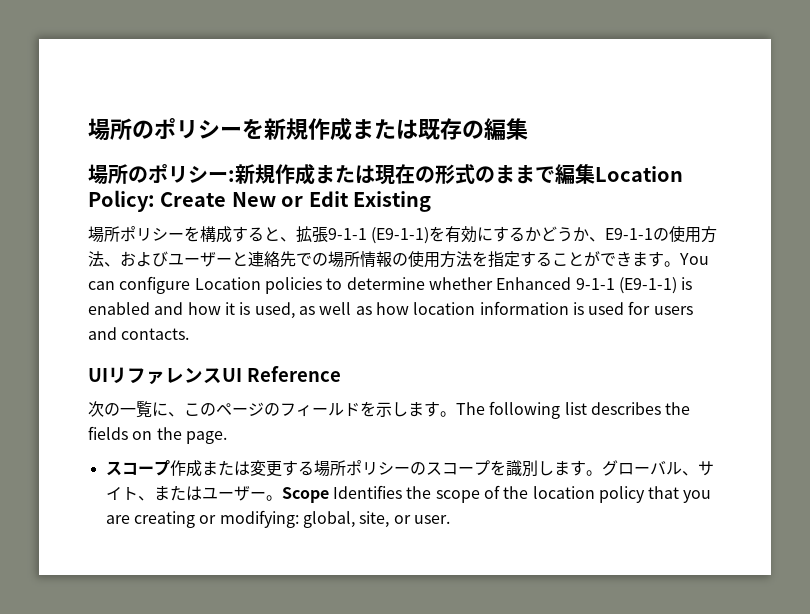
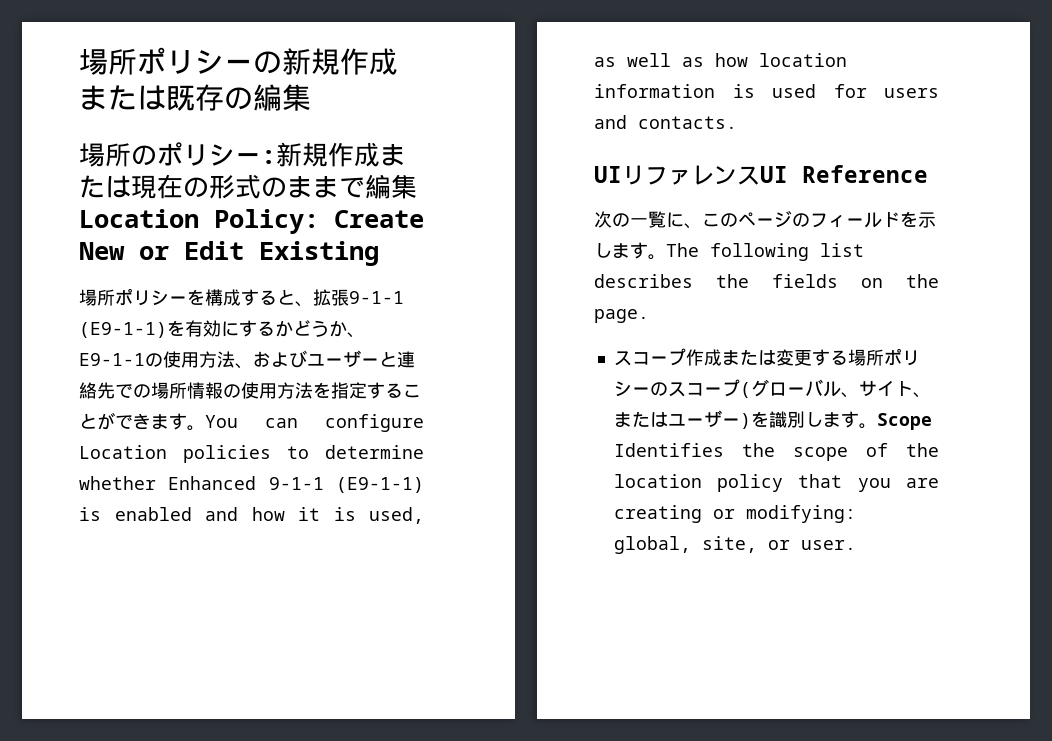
- 場所のポリシーを新規作成または既存の編集
+ 場所ポリシーの新規作成または既存の編集
- スコープ作成または変更する場所ポリシーのスコープを識別します。グローバル、サイト、またはユーザー。
+ スコープ作成または変更する場所ポリシーのスコープ(グローバル、サイト、またはユーザー)を識別します。

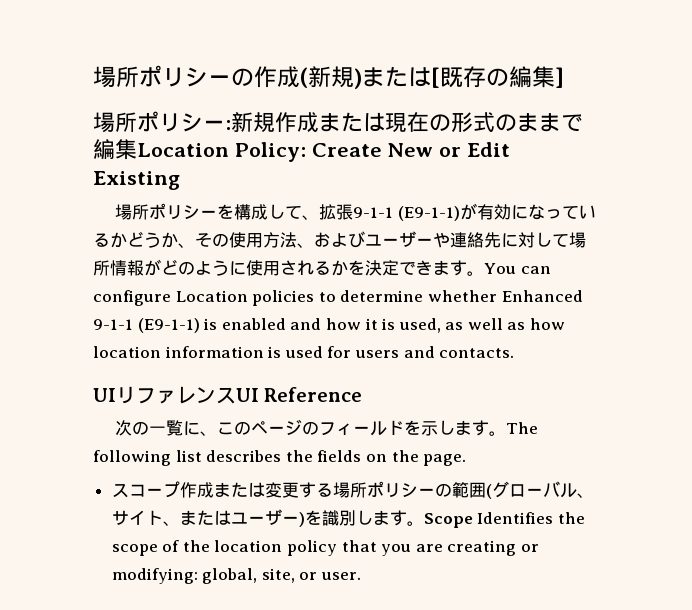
- 場所ポリシーの新規作成または既存の編集
- 場所のポリシー:新規作成または現在の形式のままで編集Location Policy: Create New or Edit Existing
+ 場所ポリシーの作成(新規)または[既存の編集]
+ 場所ポリシー:新規作成または現在の形式のままで編集Location Policy: Create New or Edit Existing
- 場所ポリシーを構成すると、拡張9-1-1 (E9-1-1)を有効にするかどうか、E9-1-1の使用方法、およびユーザーと連絡先での場所情報の使用方法を指定することができます。
+ 場所ポリシーを構成して、拡張9-1-1 (E9-1-1)が有効になっているかどうか、その使用方法、およびユーザーや連絡先に対して場所情報がどのように使用されるかを決定できます。
- スコープ作成または変更する場所ポリシーのスコープ(グローバル、サイト、またはユーザー)を識別します。
+ スコープ作成または変更する場所ポリシーの範囲(グローバル、サイト、またはユーザー)を識別します。

